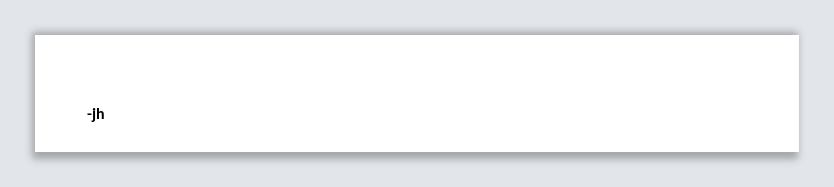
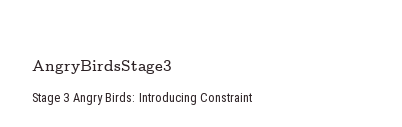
- -jh
+ AngryBirdsStage3
+ Stage 3 Angry Birds: Introducing Constraint

